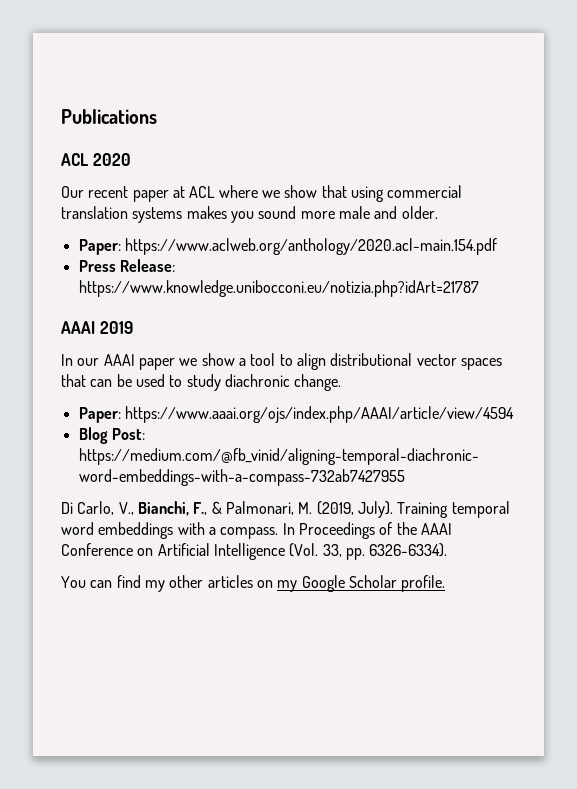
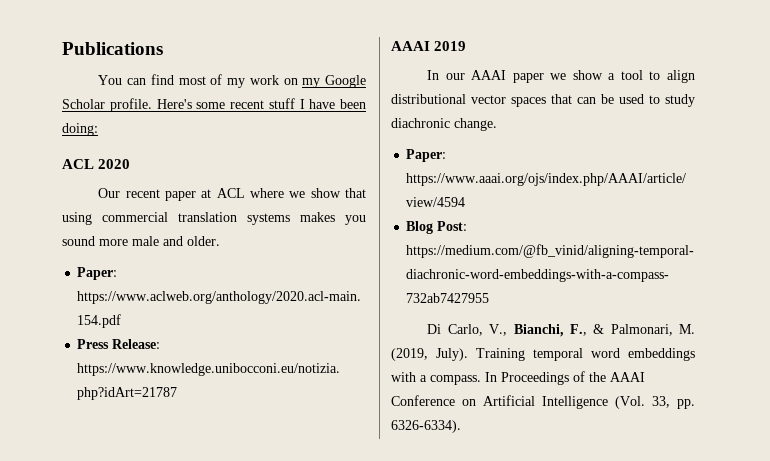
+ You can find most of my work on my Google Scholar profile. Here's some recent stuff I have been doing:
- You can find my other articles on my Google Scholar profile.

